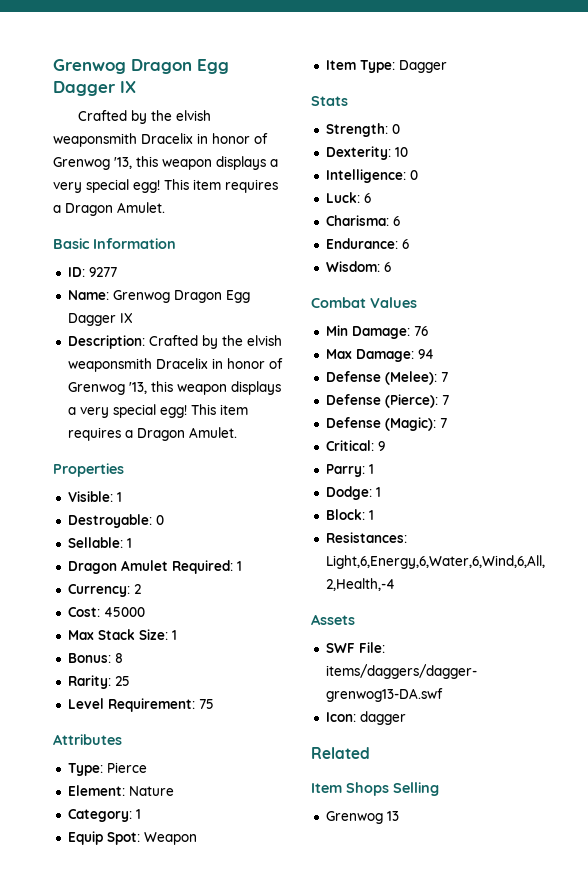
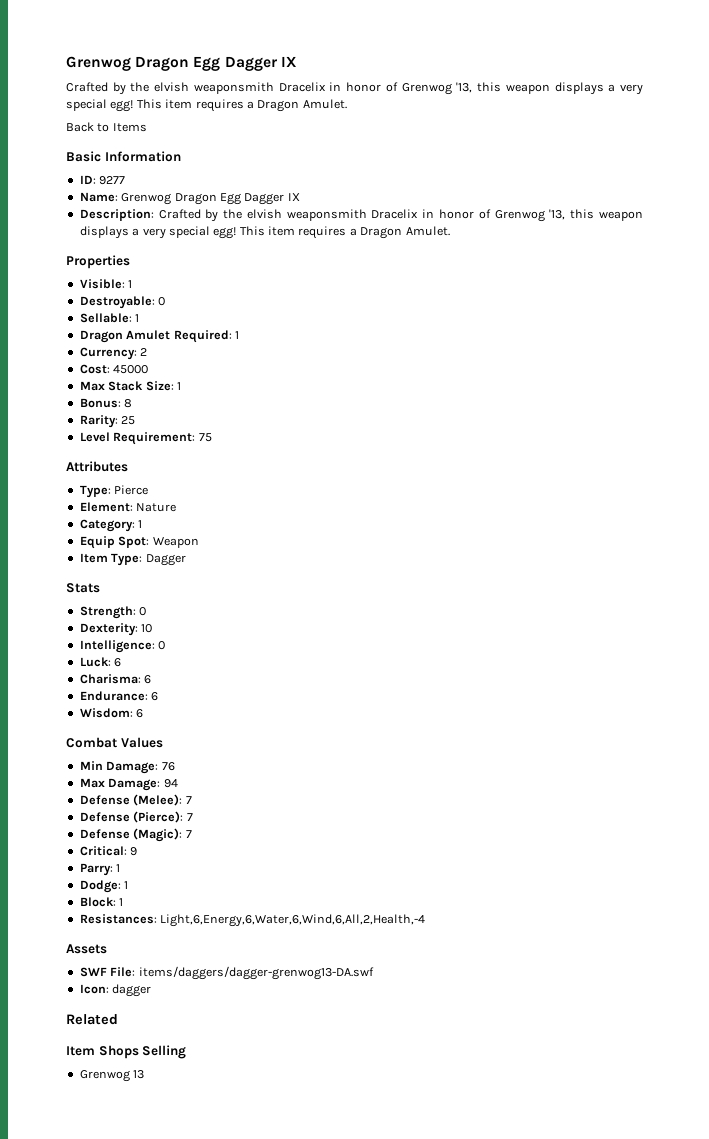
+ Back to Items

